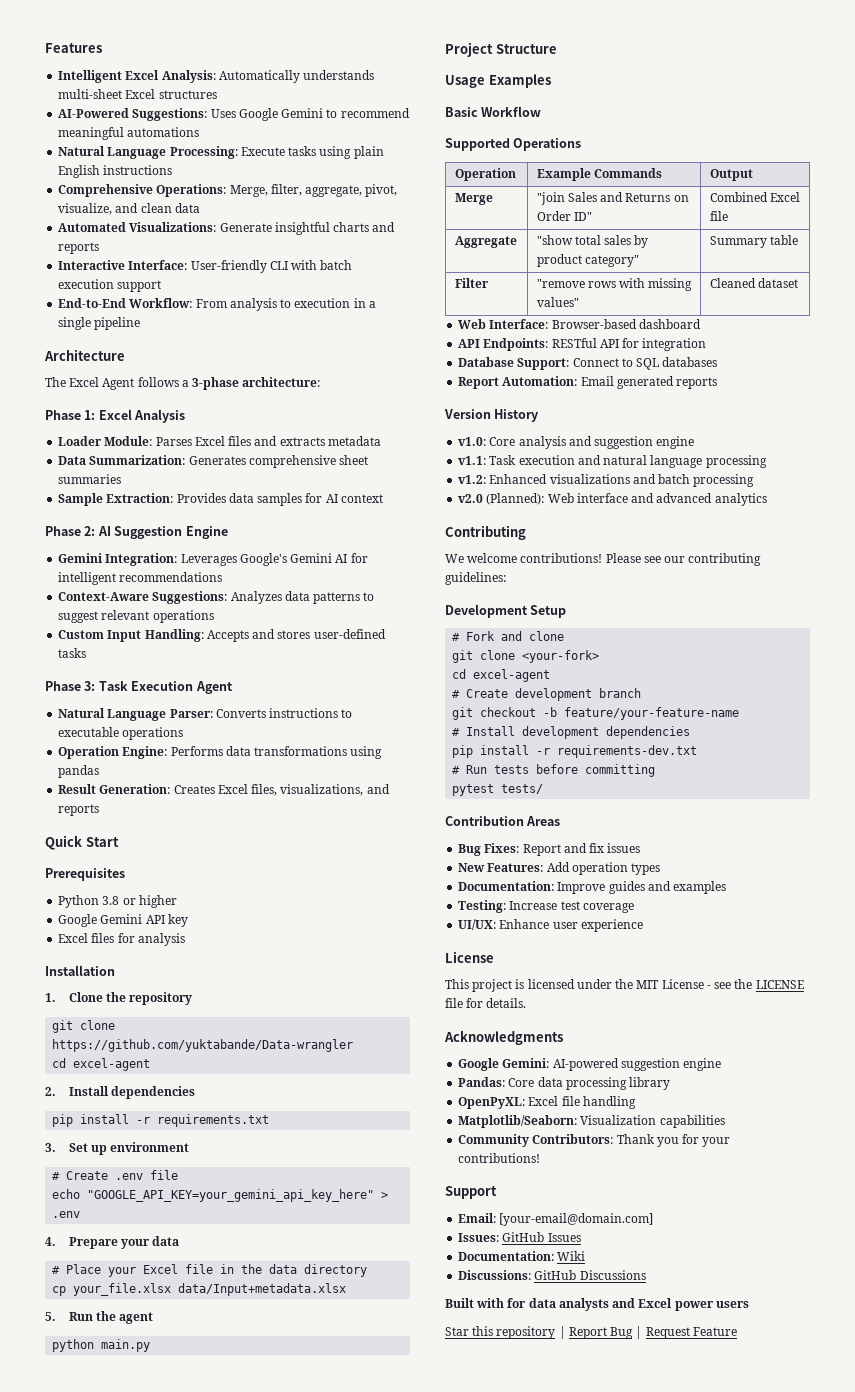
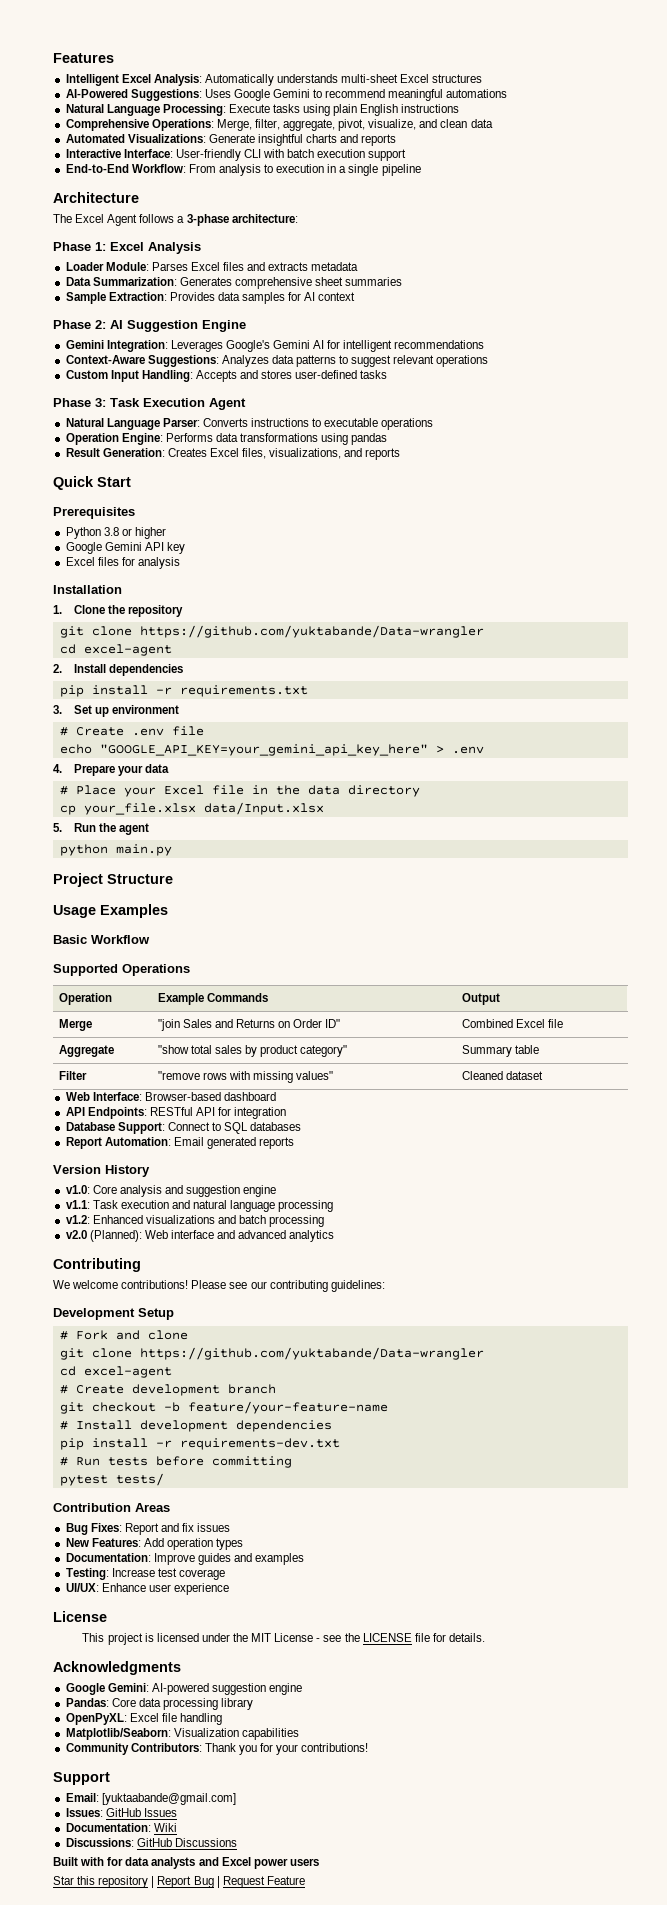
- cp your_file.xlsx data/Input+metadata.xlsx
+ cp your_file.xlsx data/Input.xlsx
  # Fork and clone
- git clone <your-fork>
+ git clone https://github.com/yuktabande/Data-wrangler
- Email: [your-email@domain.com]
+ Email: [yuktaabande@gmail.com]

